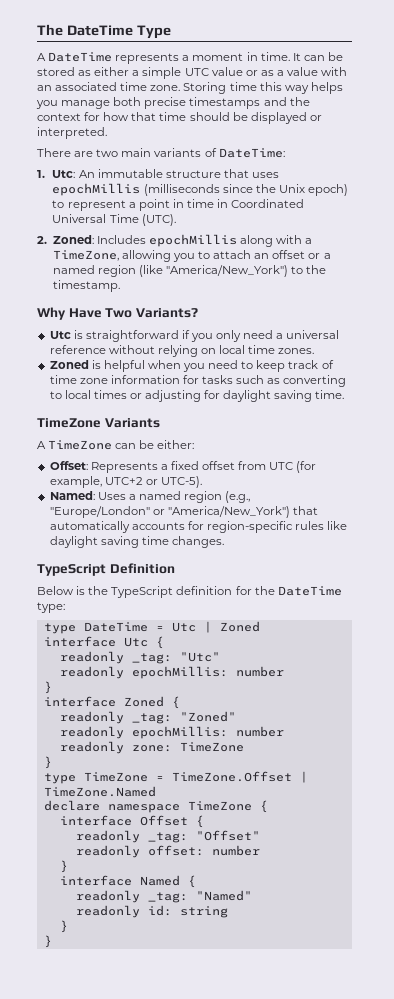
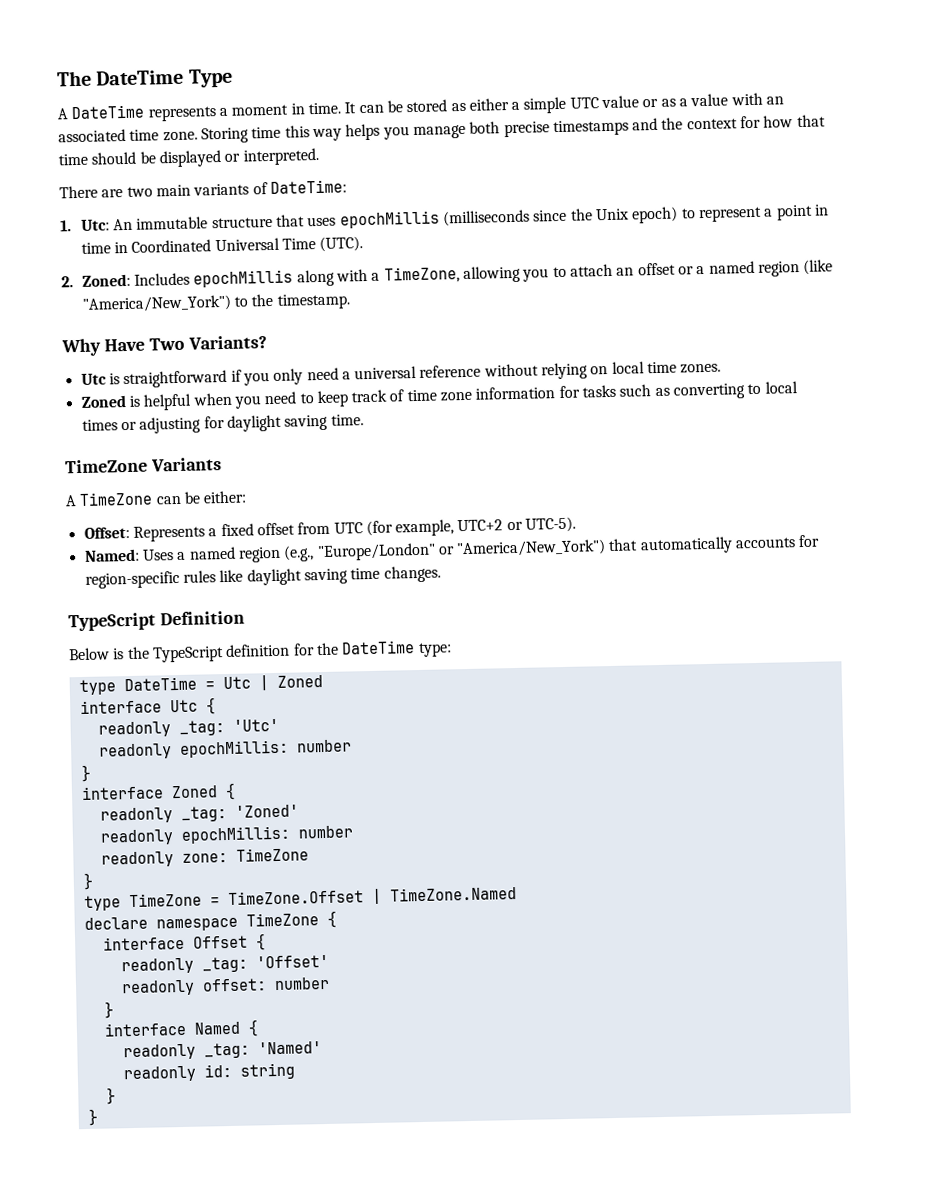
- readonly _tag: "Utc"
+ readonly _tag: 'Utc'
- readonly _tag: "Zoned"
+ readonly _tag: 'Zoned'
- readonly _tag: "Offset"
+ readonly _tag: 'Offset'
- readonly _tag: "Named"
+ readonly _tag: 'Named'

